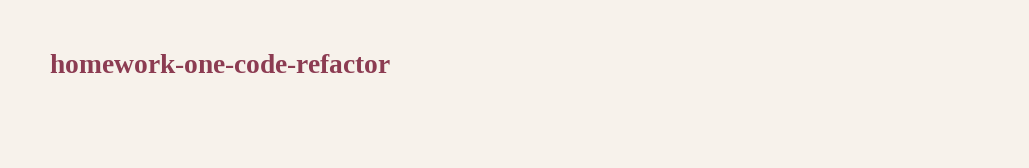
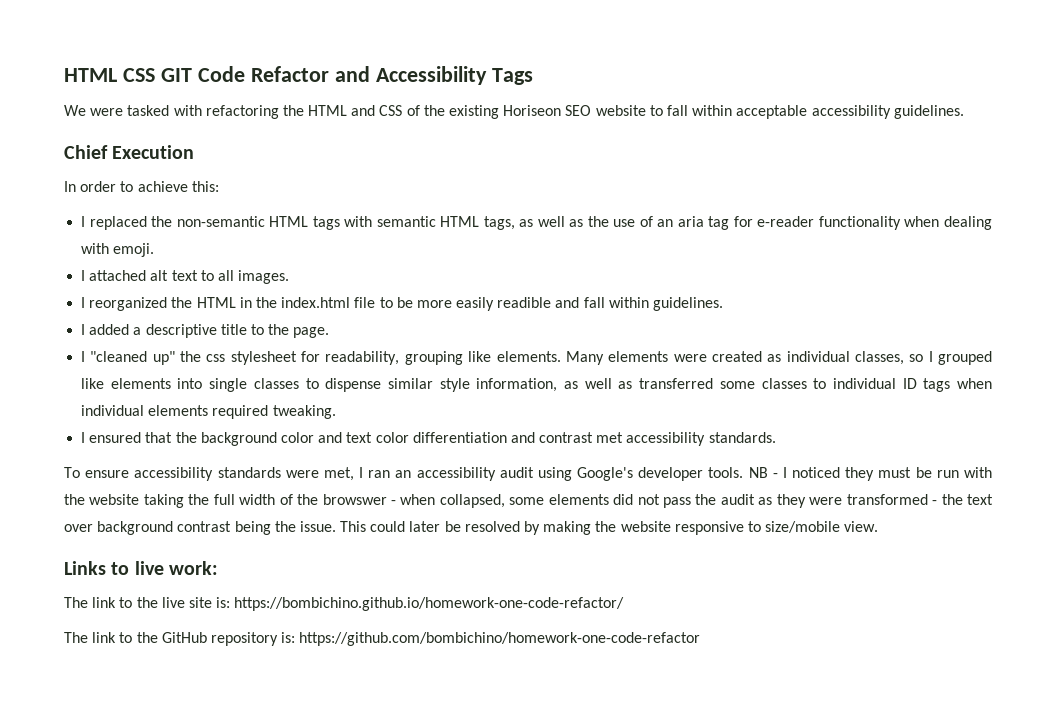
- homework-one-code-refactor
+ HTML CSS GIT Code Refactor and Accessibility Tags
+ We were tasked with refactoring the HTML and CSS of the existing Horiseon SEO website to fall within acceptable accessibility guidelines.
+ Chief Execution
+ In order to achieve this:
+ I replaced the non-semantic HTML tags with semantic HTML tags, as well as the use of an aria tag for e-reader functionality when dealing with emoji.
+ I attached alt text to all images.
+ I reorganized the HTML in the index.html file to be more easily readible and fall within guidelines.
+ I added a descriptive title to the page.
+ I "cleaned up" the css stylesheet for readability, grouping like elements. Many elements were created as individual classes, so I grouped like elements into single classes to dispense similar style information, as well as transferred some classes to individual ID tags when individual elements required tweaking.
+ I ensured that the background color and text color differentiation and contrast met accessibility standards.
+ To ensure accessibility standards were met, I ran an accessibility audit using Google's developer tools. NB - I noticed they must be run with the website taking the full width of the browswer - when collapsed, some elements did not pass the audit as they were transformed - the text over background contrast being the issue. This could later be resolved by making the website responsive to size/mobile view.
+ Links to live work:
+ The link to the live site is: https://bombichino.github.io/homework-one-code-refactor/
+ The link to the GitHub repository is: https://github.com/bombichino/homework-one-code-refactor

